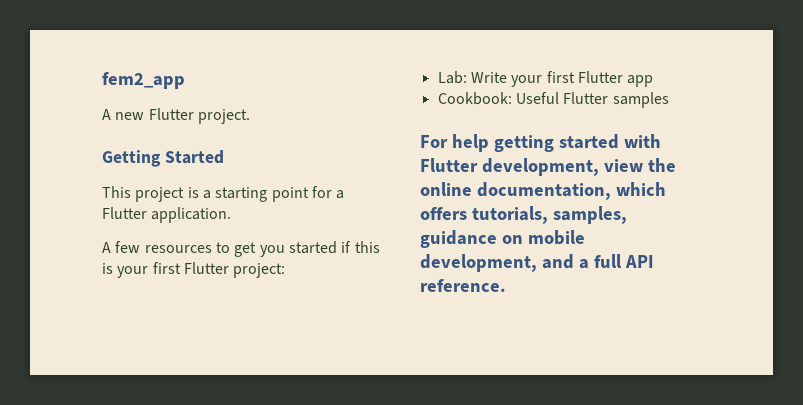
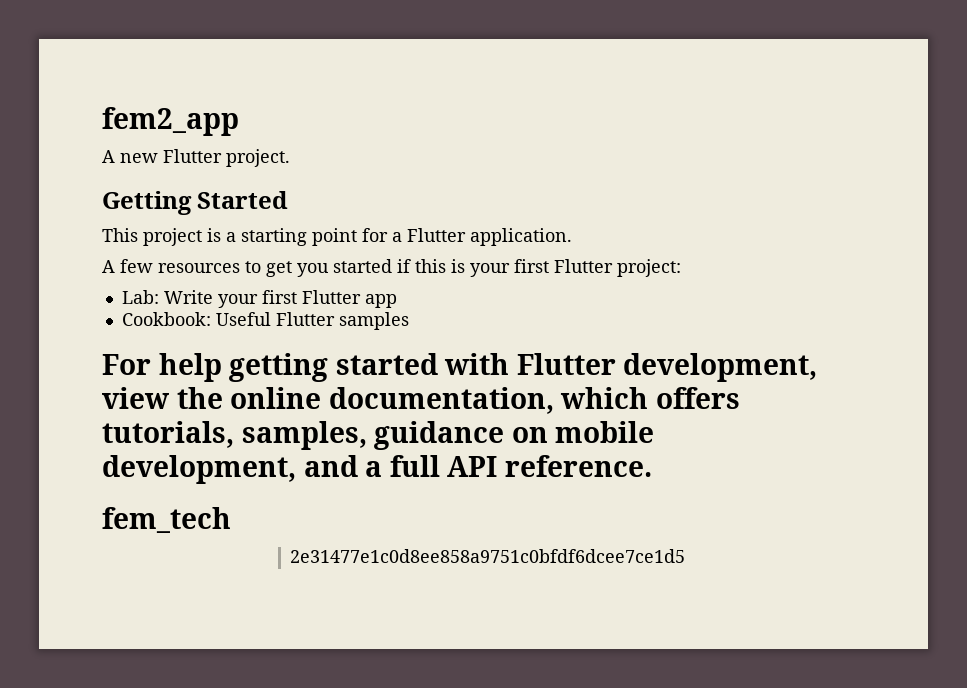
+ fem_tech
+ 2e31477e1c0d8ee858a9751c0bfdf6dcee7ce1d5

